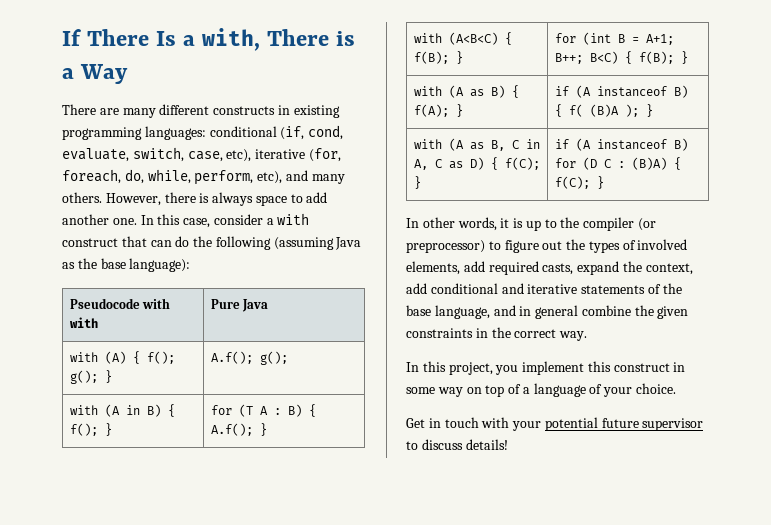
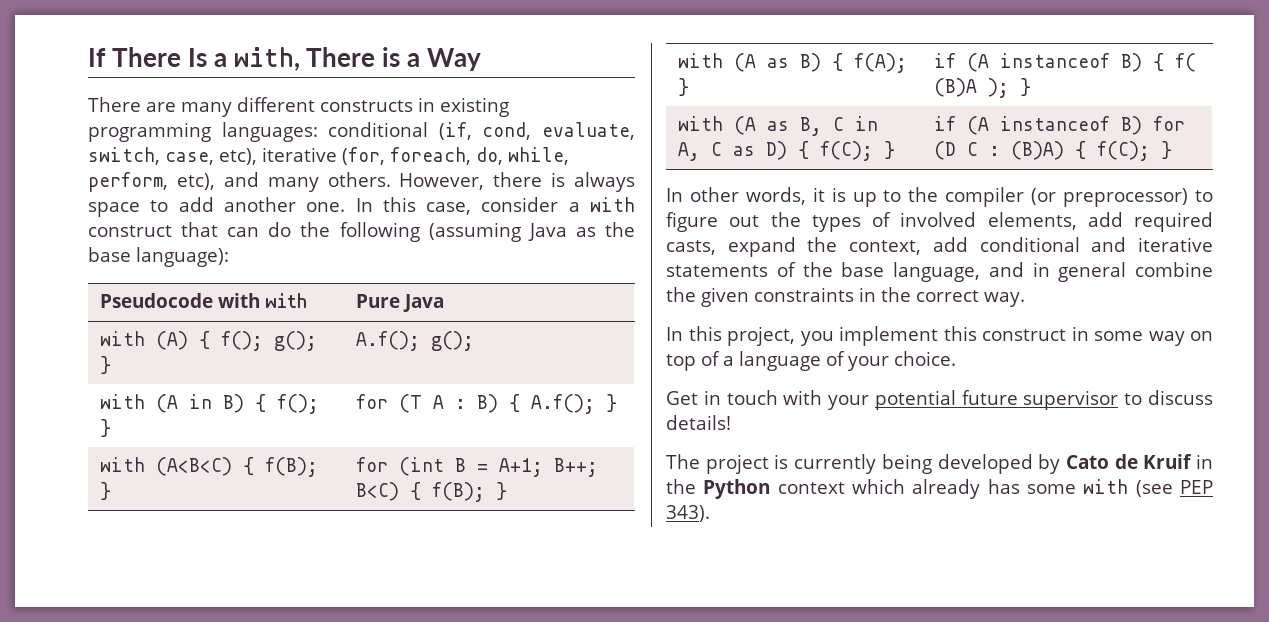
+ The project is currently being developed by Cato de Kruif in the Python context which already has some with (see PEP 343).

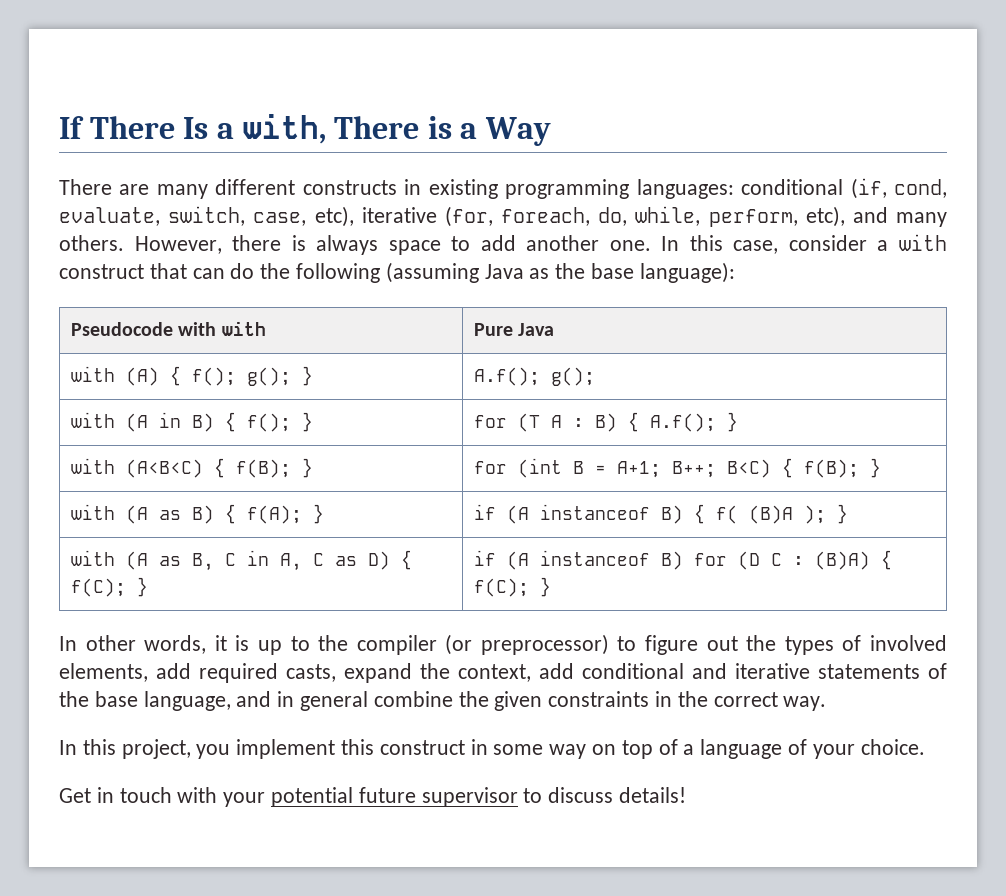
- The project is currently being developed by Cato de Kruif in the Python context which already has some with (see PEP 343).

